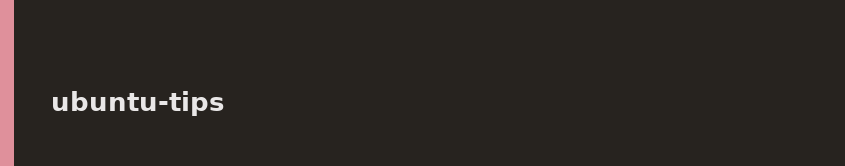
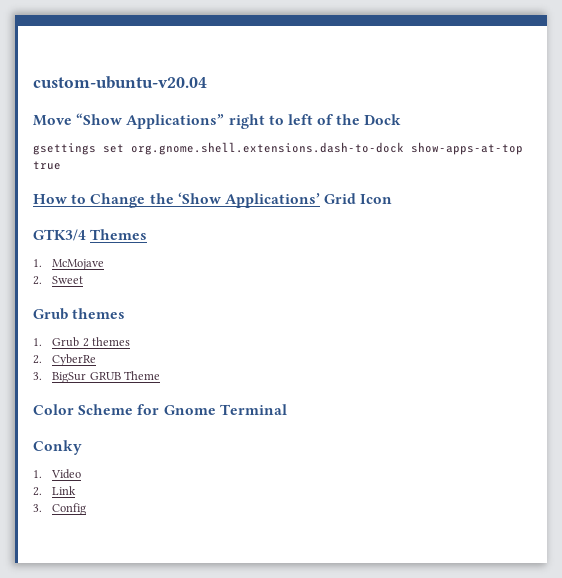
- ubuntu-tips
+ custom-ubuntu-v20.04
+ Move “Show Applications” right to left of the Dock
+ gsettings set org.gnome.shell.extensions.dash-to-dock show-apps-at-top true
+ How to Change the ‘Show Applications’ Grid Icon
+ GTK3/4 Themes
+ 1. McMojave
+ 2. Sweet
+ Grub themes
+ 1. Grub 2 themes
+ 2. CyberRe
+ 3. BigSur GRUB Theme
+ Color Scheme for Gnome Terminal
+ Conky
+ 1. Video
+ 2. Link
+ 3. Config

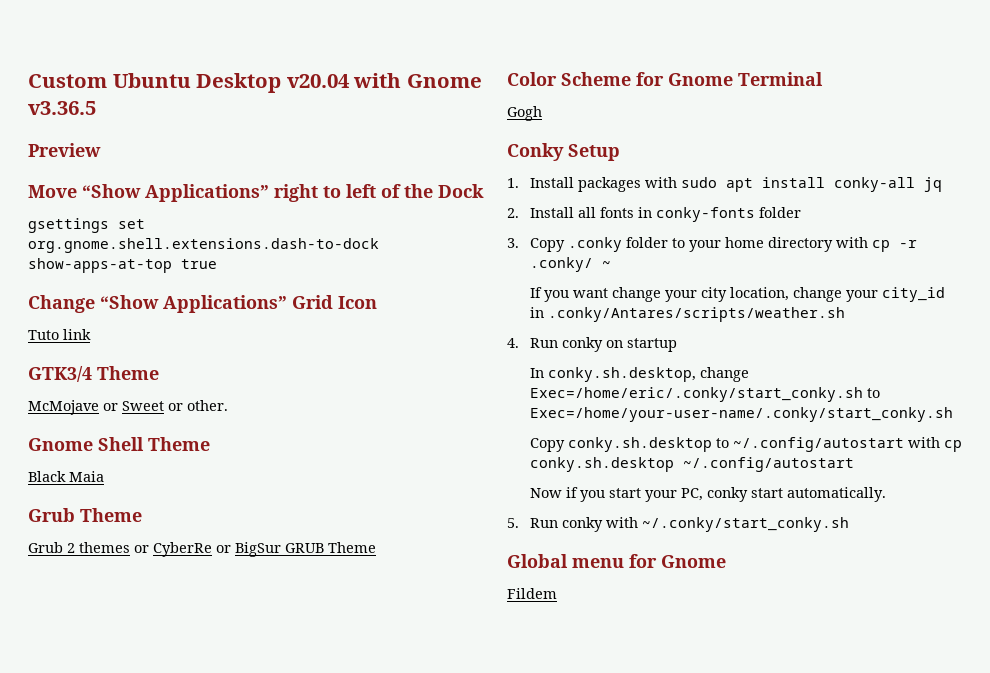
- custom-ubuntu-v20.04
+ Custom Ubuntu Desktop v20.04 with Gnome v3.36.5
+ Preview
- How to Change the ‘Show Applications’ Grid Icon
+ Change “Show Applications” Grid Icon
+ Tuto link
- GTK3/4 Themes
- 1. McMojave
- 2. Sweet
- Grub themes
- 1. Grub 2 themes
- 2. CyberRe
- 3. BigSur GRUB Theme
+ GTK3/4 Theme
+ McMojave or Sweet or other.
+ Gnome Shell Theme
+ Black Maia
+ Grub Theme
+ Grub 2 themes or CyberRe or BigSur GRUB Theme
+ Gogh
- Conky
- 1. Video
- 2. Link
- 3. Config
+ Conky Setup
+ 1. Install packages with sudo apt install conky-all jq
+ 2. Install all fonts in conky-fonts folder
+ 3. Copy .conky folder to your home directory with cp -r .conky/ ~
+ If you want change your city location, change your city_id in .conky/Antares/scripts/weather.sh
+ 4. Run conky on startup
+ In conky.sh.desktop, change Exec=/home/eric/.conky/start_conky.sh to Exec=/home/your-user-name/.conky/start_conky.sh
+ Copy conky.sh.desktop to ~/.config/autostart with cp conky.sh.desktop ~/.config/autostart
+ Now if you start your PC, conky start automatically.
+ 5. Run conky with ~/.conky/start_conky.sh
+ Global menu for Gnome
+ Fildem

